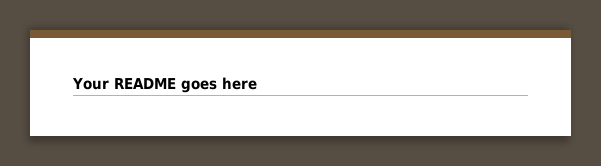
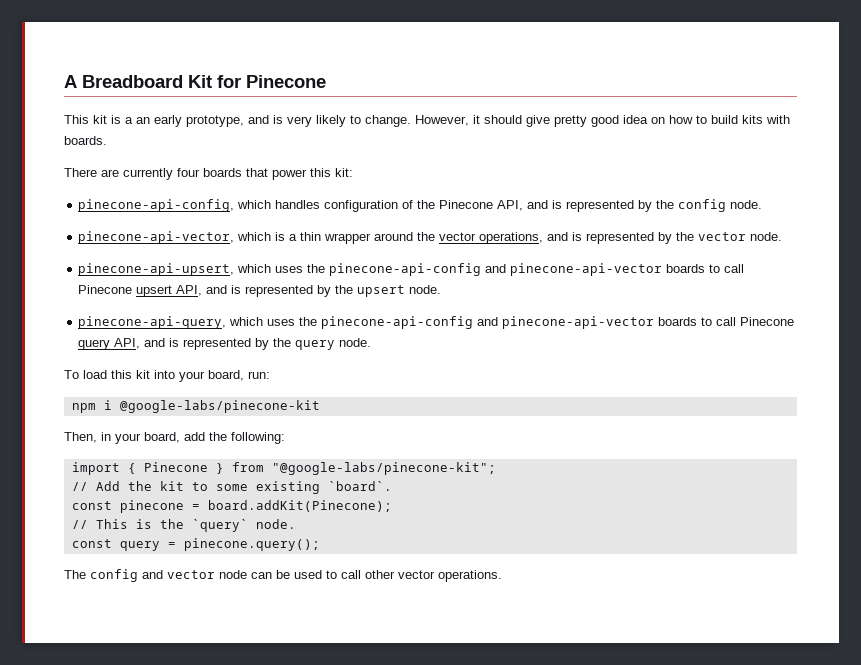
- Your README goes here
+ A Breadboard Kit for Pinecone
+ This kit is a an early prototype, and is very likely to change. However, it should give pretty good idea on how to build kits with boards.
+ There are currently four boards that power this kit:
+ pinecone-api-config, which handles configuration of the Pinecone API, and is represented by the config node.
+ pinecone-api-vector, which is a thin wrapper around the vector operations, and is represented by the vector node.
+ pinecone-api-upsert, which uses the pinecone-api-config and pinecone-api-vector boards to call Pinecone upsert API, and is represented by the upsert node.
+ pinecone-api-query, which uses the pinecone-api-config and pinecone-api-vector boards to call Pinecone query API, and is represented by the query node.
+ To load this kit into your board, run:
+ npm i @google-labs/pinecone-kit
+ Then, in your board, add the following:
+ import { Pinecone } from "@google-labs/pinecone-kit";
+ // Add the kit to some existing `board`.
+ const pinecone = board.addKit(Pinecone);
+ // This is the `query` node.
+ const query = pinecone.query();
+ The config and vector node can be used to call other vector operations.

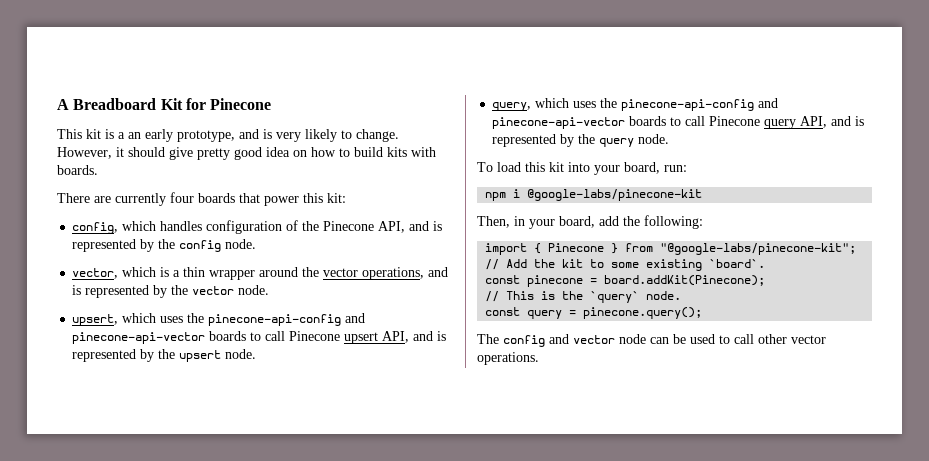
- pinecone-api-config, which handles configuration of the Pinecone API, and is represented by the config node.
+ config, which handles configuration of the Pinecone API, and is represented by the config node.
- pinecone-api-vector, which is a thin wrapper around the vector operations, and is represented by the vector node.
+ vector, which is a thin wrapper around the vector operations, and is represented by the vector node.
- pinecone-api-upsert, which uses the pinecone-api-config and pinecone-api-vector boards to call Pinecone upsert API, and is represented by the upsert node.
+ upsert, which uses the pinecone-api-config and pinecone-api-vector boards to call Pinecone upsert API, and is represented by the upsert node.
- pinecone-api-query, which uses the pinecone-api-config and pinecone-api-vector boards to call Pinecone query API, and is represented by the query node.
+ query, which uses the pinecone-api-config and pinecone-api-vector boards to call Pinecone query API, and is represented by the query node.

